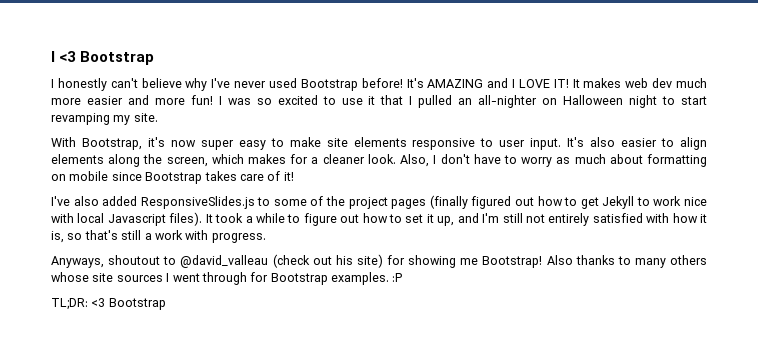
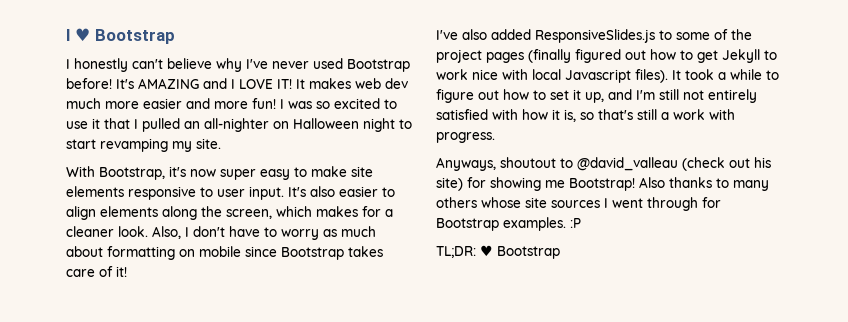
- I <3 Bootstrap
+ I ♥ Bootstrap
- TL;DR: <3 Bootstrap
+ TL;DR: ♥ Bootstrap

